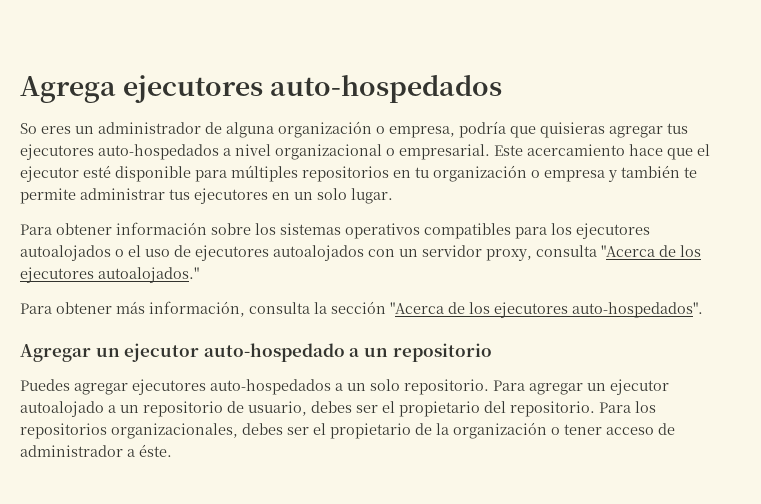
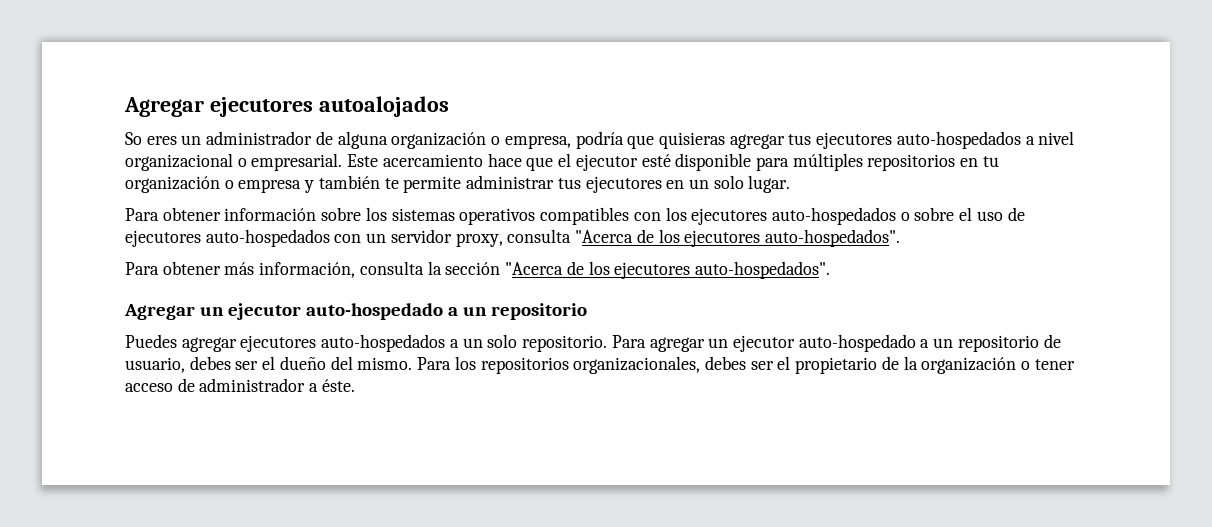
- Agrega ejecutores auto-hospedados
+ Agregar ejecutores autoalojados
- Para obtener información sobre los sistemas operativos compatibles para los ejecutores autoalojados o el uso de ejecutores autoalojados con un servidor proxy, consulta "Acerca de los ejecutores autoalojados."
+ Para obtener información sobre los sistemas operativos compatibles con los ejecutores auto-hospedados o sobre el uso de ejecutores auto-hospedados con un servidor proxy, consulta "Acerca de los ejecutores auto-hospedados".
- Para agregar un ejecutor autoalojado a un repositorio de usuario, debes ser el propietario del repositorio.
+ Para agregar un ejecutor auto-hospedado a un repositorio de usuario, debes ser el dueño del mismo.

